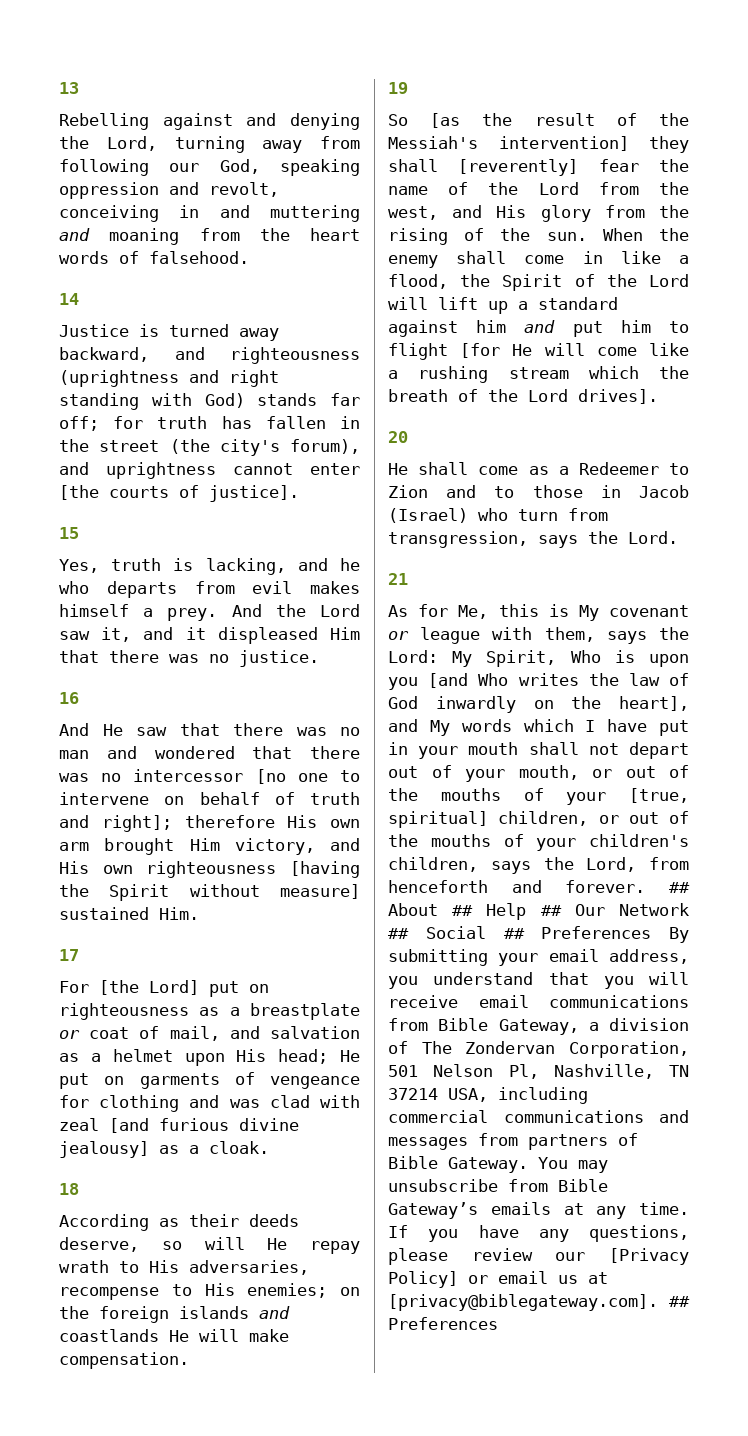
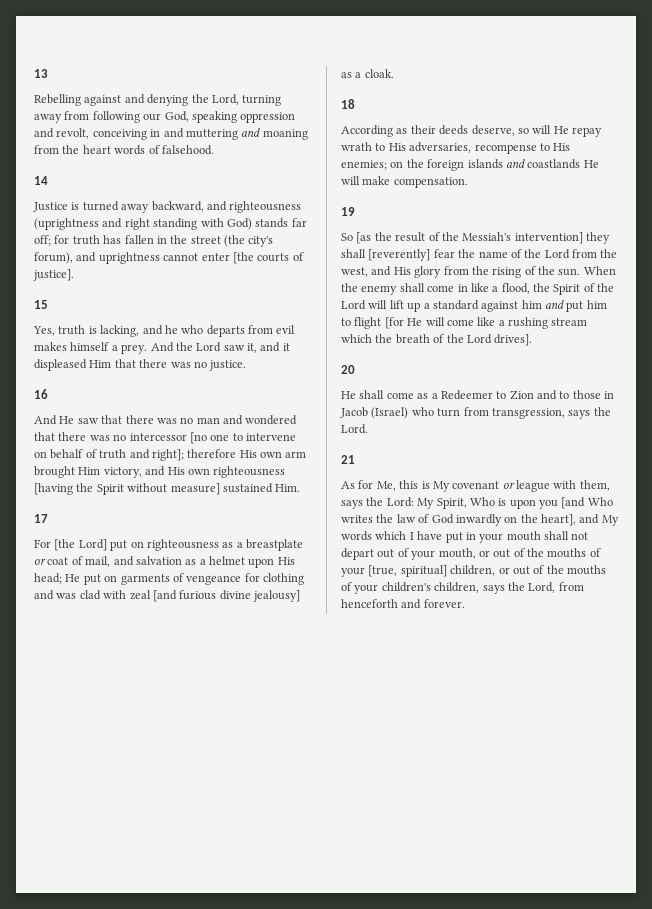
- ## About ## Help ## Our Network ## Social ## Preferences By submitting your email address, you understand that you will receive email communications from Bible Gateway, a division of The Zondervan Corporation, 501 Nelson Pl, Nashville, TN 37214 USA, including commercial communications and messages from partners of Bible Gateway. You may unsubscribe from Bible Gateway’s emails at any time. If you have any questions, please review our [Privacy Policy] or email us at [privacy@biblegateway.com]. ## Preferences

